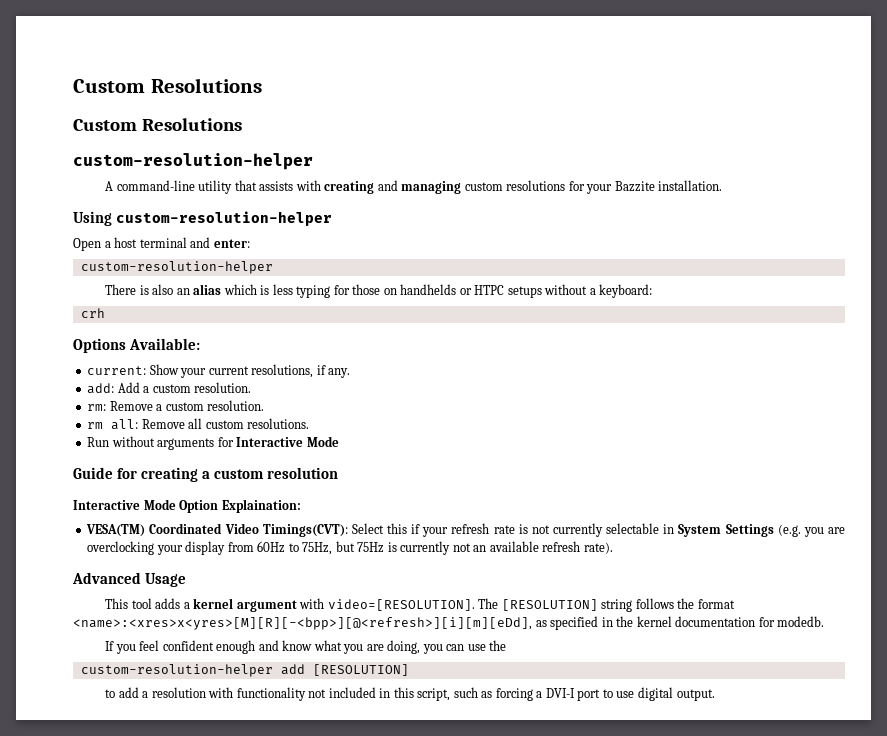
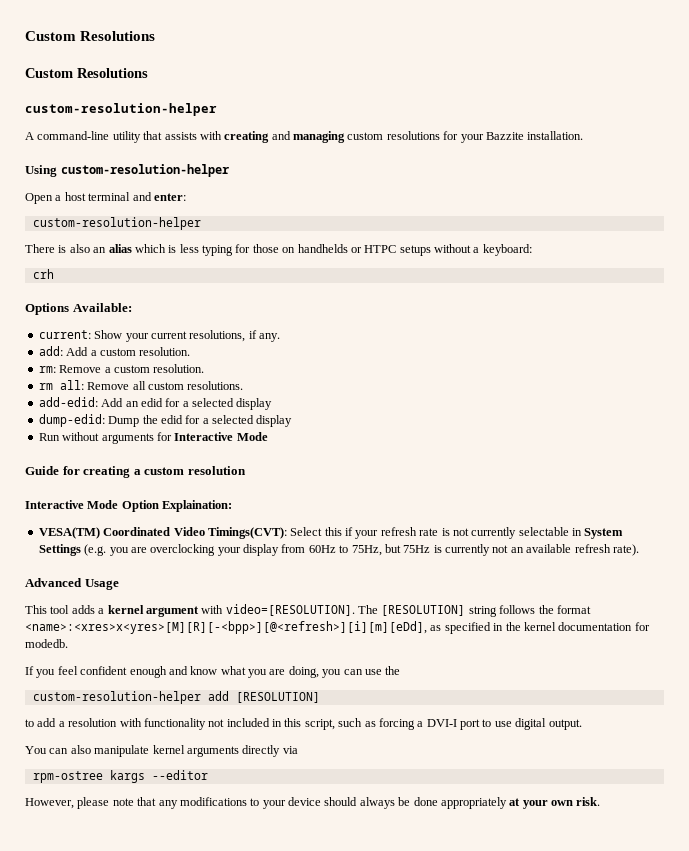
+ add-edid: Add an edid for a selected display
+ dump-edid: Dump the edid for a selected display
+ You can also manipulate kernel arguments directly via
+ rpm-ostree kargs --editor
+ However, please note that any modifications to your device should always be done appropriately at your own risk.

